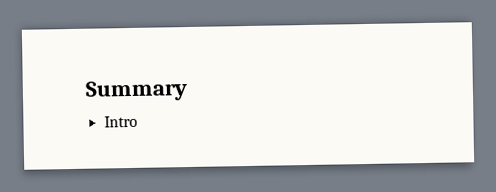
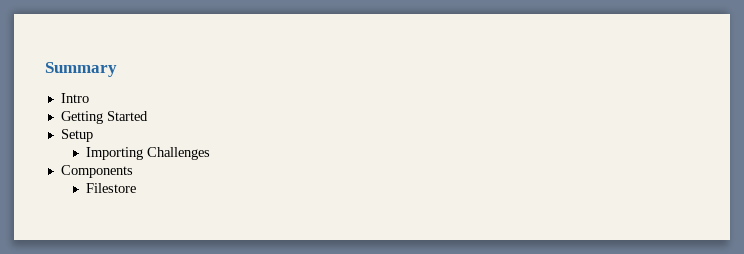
+ Getting Started
+ Setup
+ Importing Challenges
+ Components
+ Filestore

